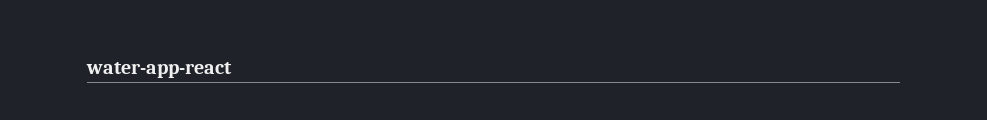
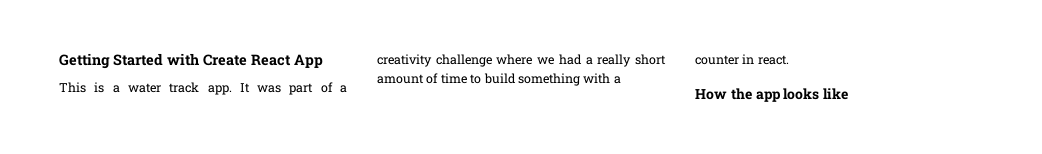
- water-app-react
+ Getting Started with Create React App
+ This is a water track app. It was part of a creativity challenge where we had a really short amount of time to build something with a counter in react.
+ How the app looks like

